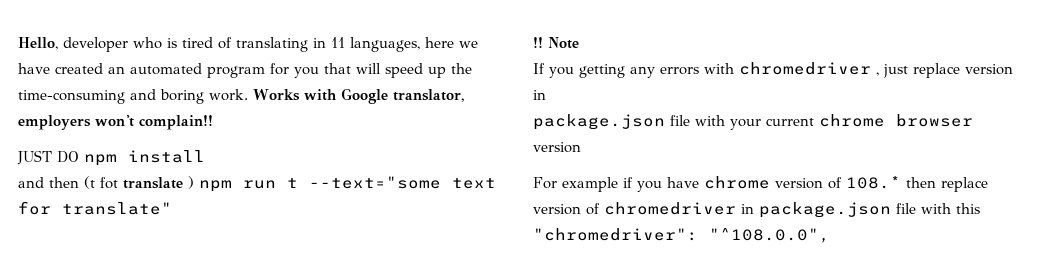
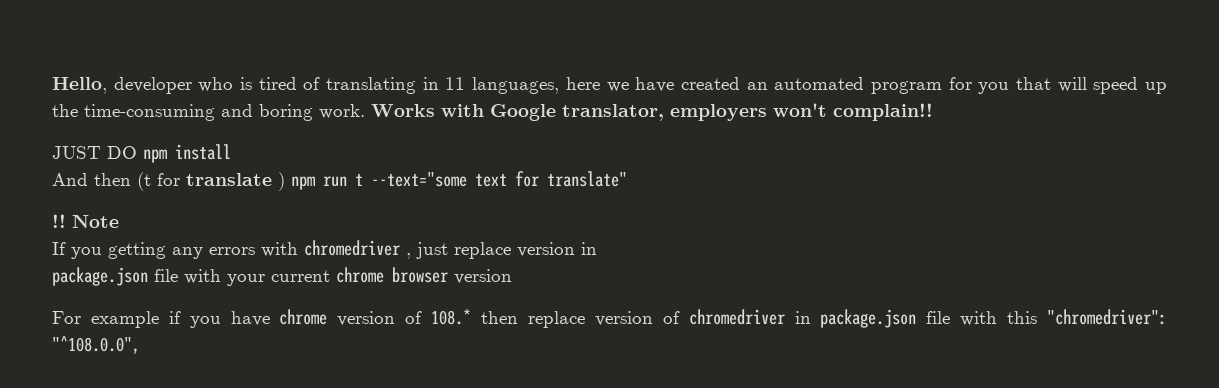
- and then (t fot translate ) npm run t --text="some text for translate"
+ And then (t for translate ) npm run t --text="some text for translate"

